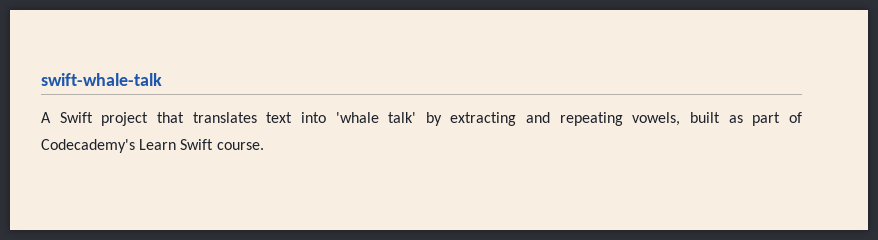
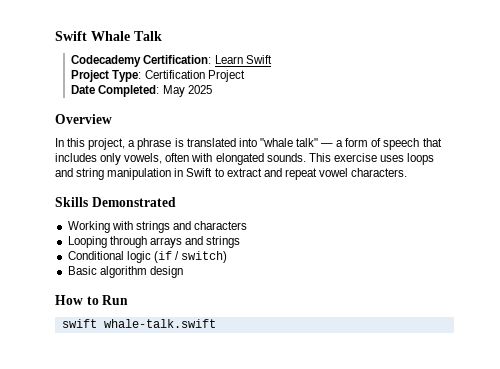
- swift-whale-talk
- A Swift project that translates text into 'whale talk' by extracting and repeating vowels, built as part of Codecademy's Learn Swift course.
+ Swift Whale Talk
+ Codecademy Certification: Learn Swift
+ Project Type: Certification Project
+ Date Completed: May 2025
+ Overview
+ In this project, a phrase is translated into "whale talk" — a form of speech that includes only vowels, often with elongated sounds. This exercise uses loops and string manipulation in Swift to extract and repeat vowel characters.
+ Skills Demonstrated
+ Working with strings and characters
+ Looping through arrays and strings
+ Conditional logic (if / switch)
+ Basic algorithm design
+ How to Run
+ swift whale-talk.swift

